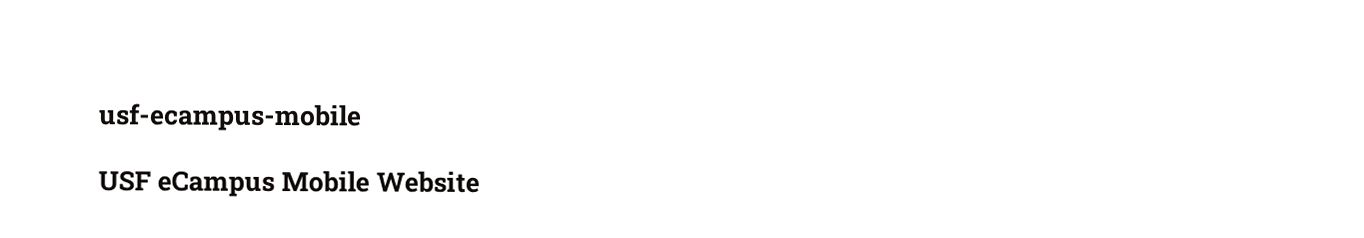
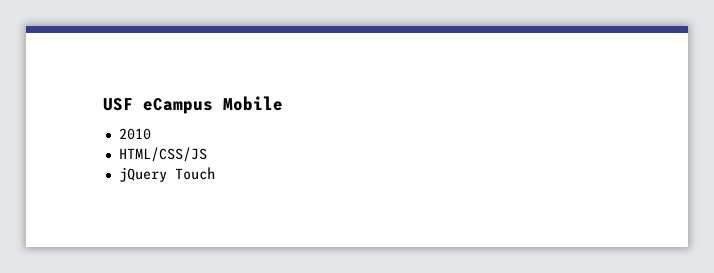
- usf-ecampus-mobile
- USF eCampus Mobile Website
+ USF eCampus Mobile
+ 2010
+ HTML/CSS/JS
+ jQuery Touch

